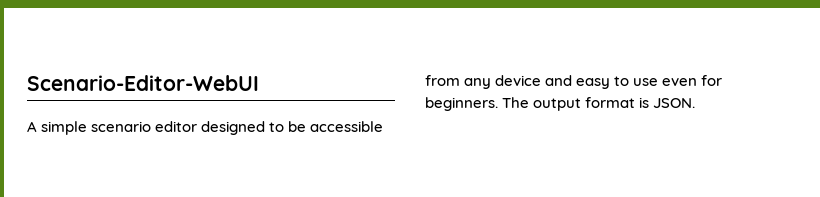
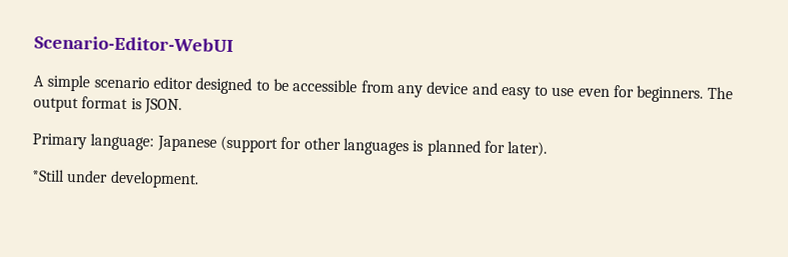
+ Primary language: Japanese (support for other languages is planned for later).
+ *Still under development.

